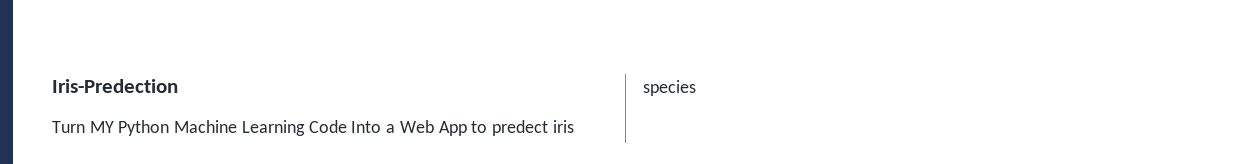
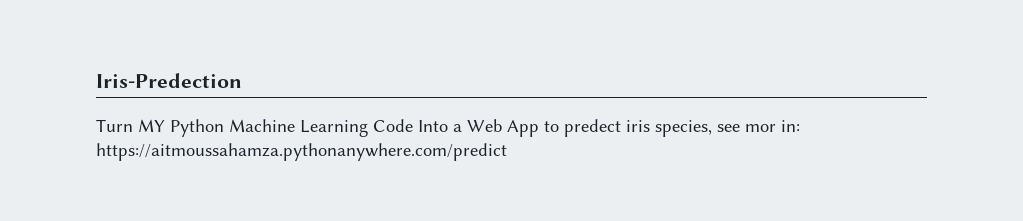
- Turn MY Python Machine Learning Code Into a Web App to predect iris species
+ Turn MY Python Machine Learning Code Into a Web App to predect iris species, see mor in: https://aitmoussahamza.pythonanywhere.com/predict

